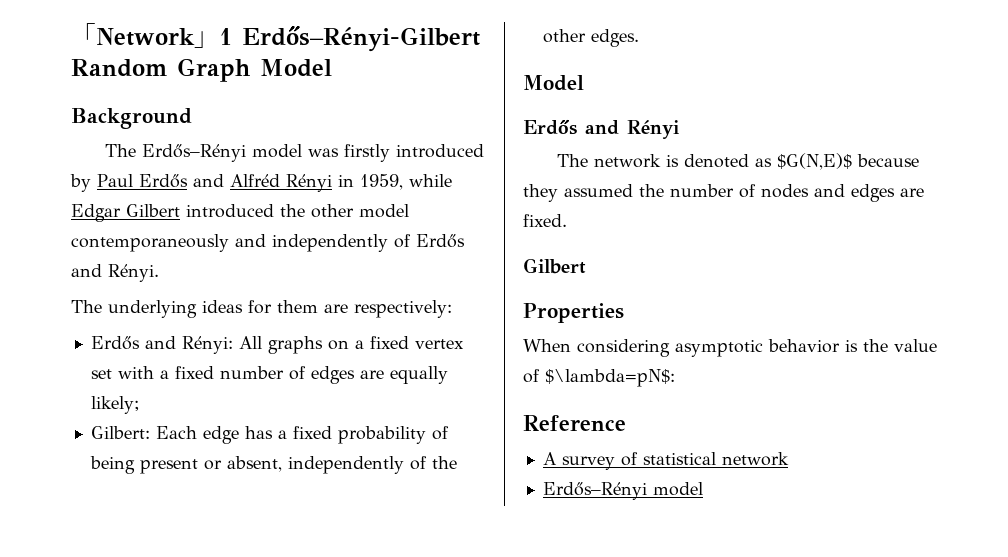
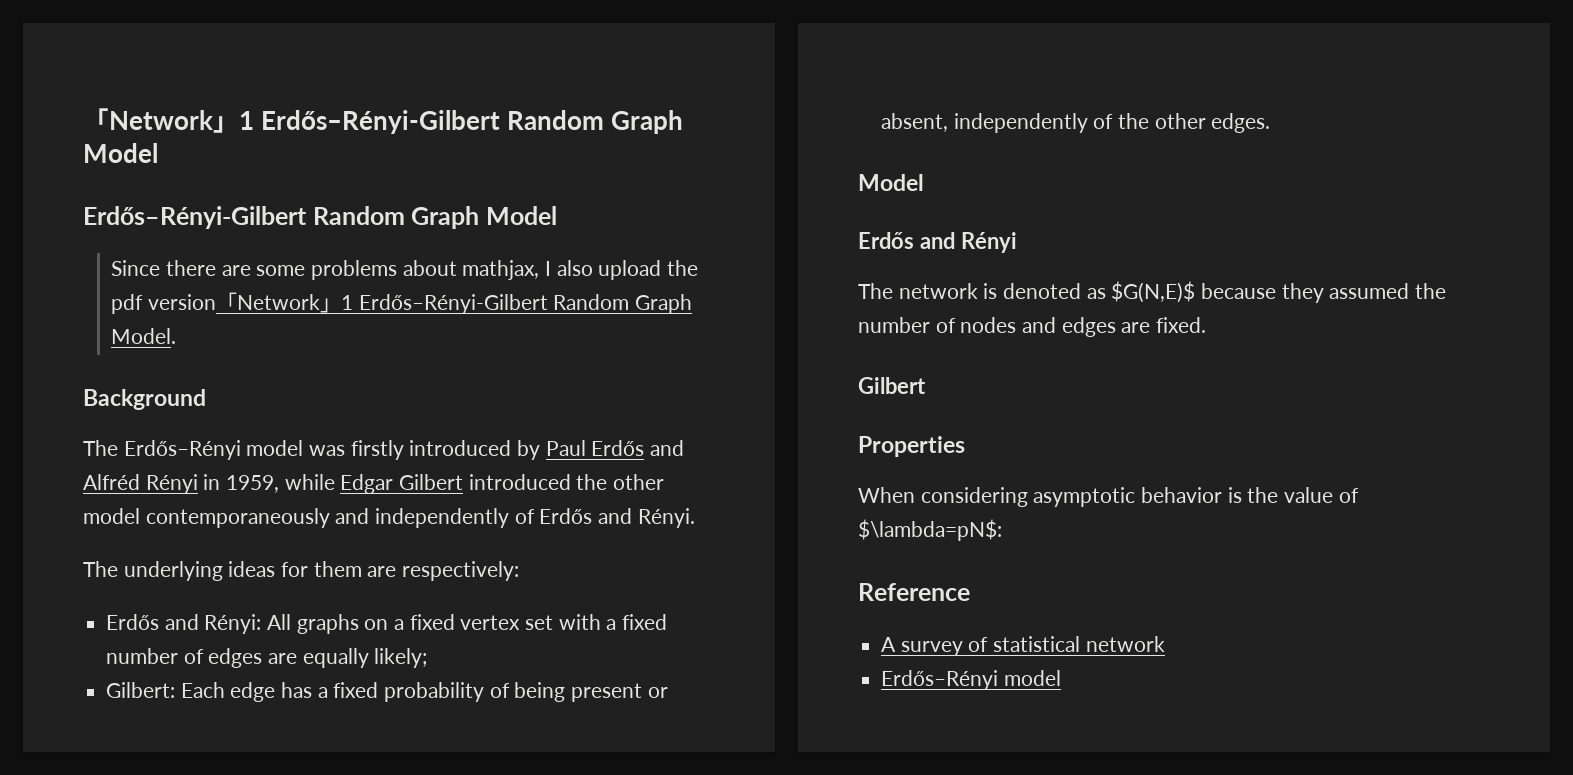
  「Network」1 Erdős–Rényi-Gilbert Random Graph Model
+ Erdős–Rényi-Gilbert Random Graph Model
+ Since there are some problems about mathjax, I also upload the pdf version「Network」1 Erdős–Rényi-Gilbert Random Graph Model.

